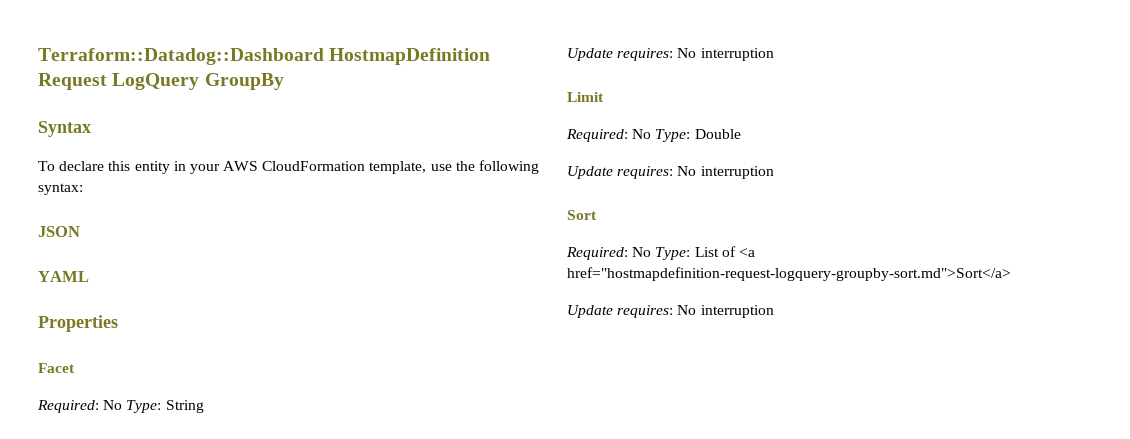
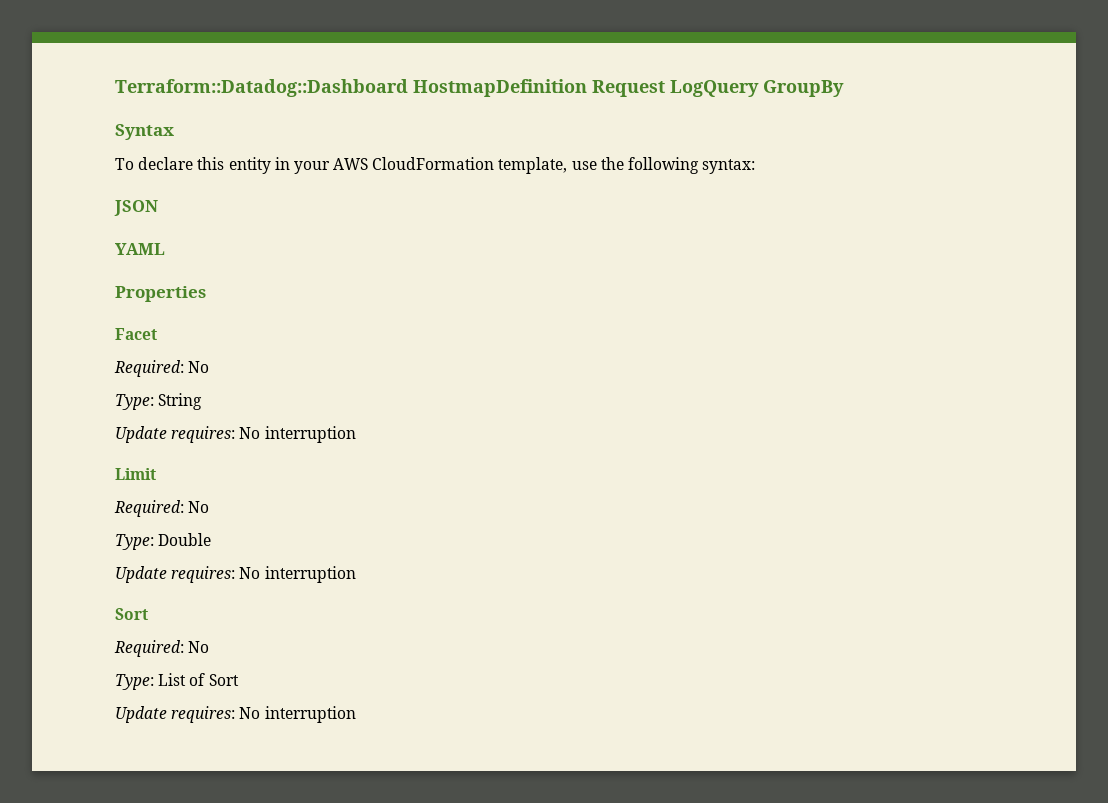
  Facet
- Required: No Type: String
+ Required: No
+ Type: String
  Limit
- Required: No Type: Double
+ Required: No
+ Type: Double
  Update requires: No interruption
  Sort
- Required: No Type: List of <a href="hostmapdefinition-request-logquery-groupby-sort.md">Sort</a>
+ Required: No
+ Type: List of Sort

